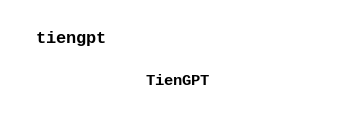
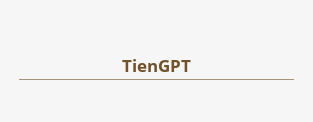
- tiengpt

